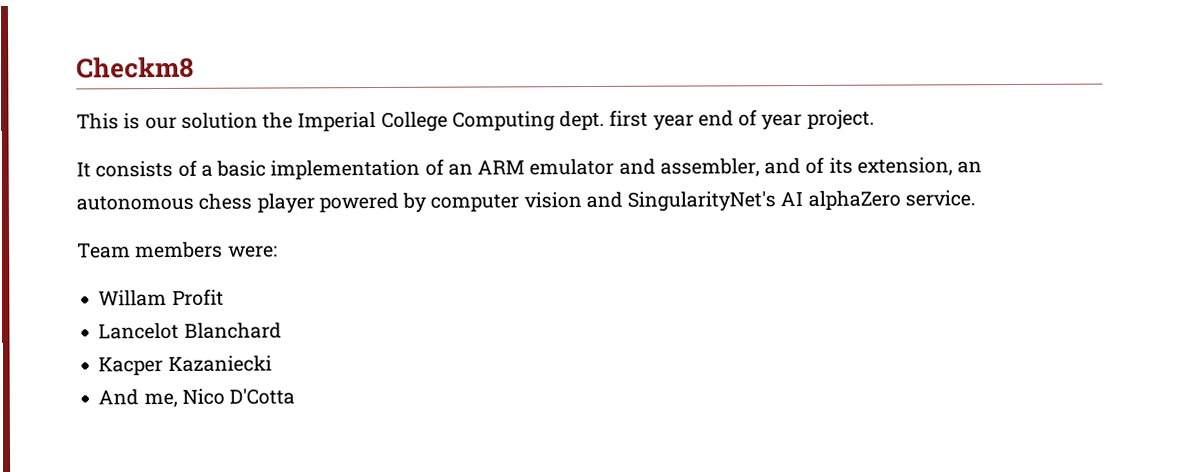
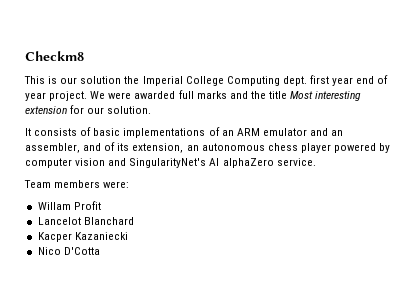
+ We were awarded full marks and the title Most interesting extension for our solution.
- It consists of a basic implementation of an ARM emulator and assembler, and of its extension, an autonomous chess player powered by computer vision and SingularityNet's AI alphaZero service.
+ It consists of basic implementations of an ARM emulator and an assembler, and of its extension, an autonomous chess player powered by computer vision and SingularityNet's AI alphaZero service.
- And me, Nico D'Cotta
+ Nico D'Cotta

